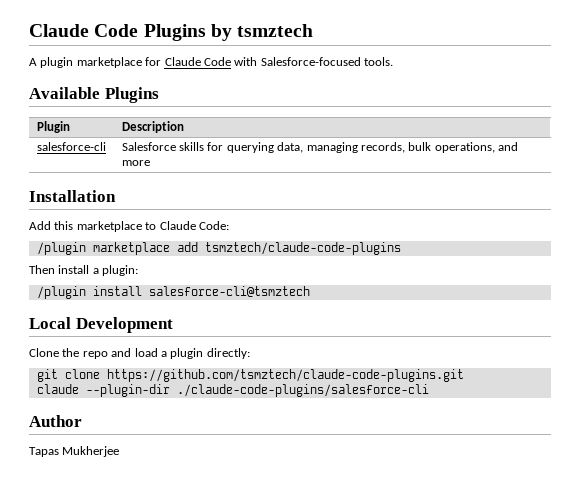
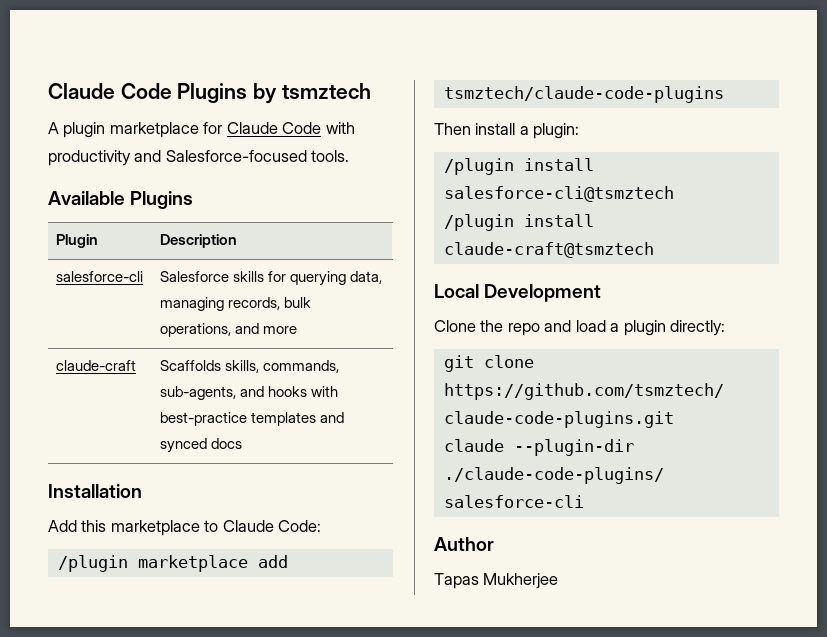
- A plugin marketplace for Claude Code with Salesforce-focused tools.
+ A plugin marketplace for Claude Code with productivity and Salesforce-focused tools.
+ claude-craft | Scaffolds skills, commands, sub-agents, and hooks with best-practice templates and synced docs
+ /plugin install claude-craft@tsmztech

